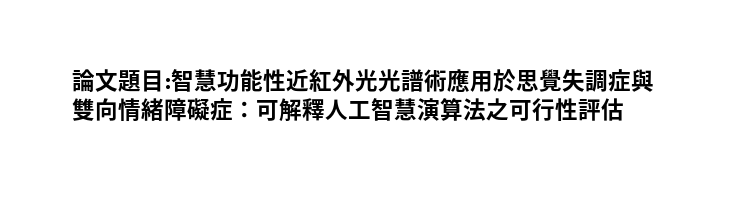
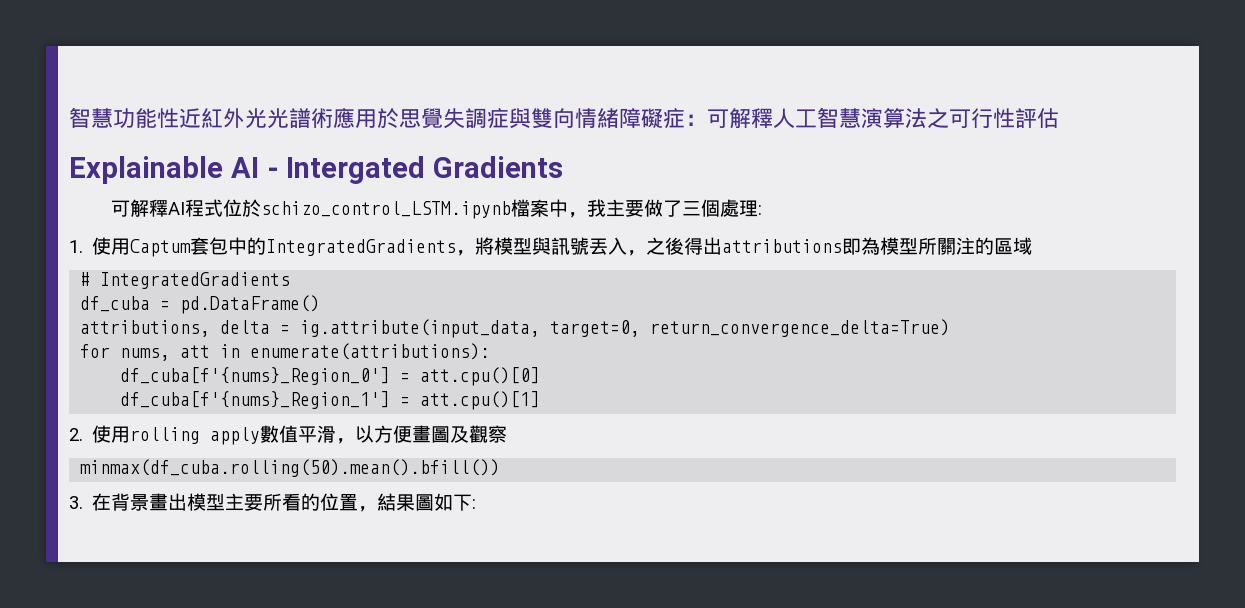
- 論文題目:智慧功能性近紅外光光譜術應用於思覺失調症與雙向情緒障礙症：可解釋人工智慧演算法之可行性評估
+ 智慧功能性近紅外光光譜術應用於思覺失調症與雙向情緒障礙症：可解釋人工智慧演算法之可行性評估
+ Explainable AI - Intergated Gradients
+ 可解釋AI程式位於schizo_control_LSTM.ipynb檔案中，我主要做了三個處理:
+ 1.使用Captum套包中的IntegratedGradients，將模型與訊號丟入，之後得出attributions即為模型所關注的區域
+ # IntegratedGradients
+ df_cuba = pd.DataFrame()
+ attributions, delta = ig.attribute(input_data, target=0, return_convergence_delta=True)
+ for nums, att in enumerate(attributions):
+ df_cuba[f'{nums}_Region_0'] = att.cpu()[0]
+ df_cuba[f'{nums}_Region_1'] = att.cpu()[1]
+ 2.使用rolling apply數值平滑，以方便畫圖及觀察
+ minmax(df_cuba.rolling(50).mean().bfill())
+ 3.在背景畫出模型主要所看的位置，結果圖如下:

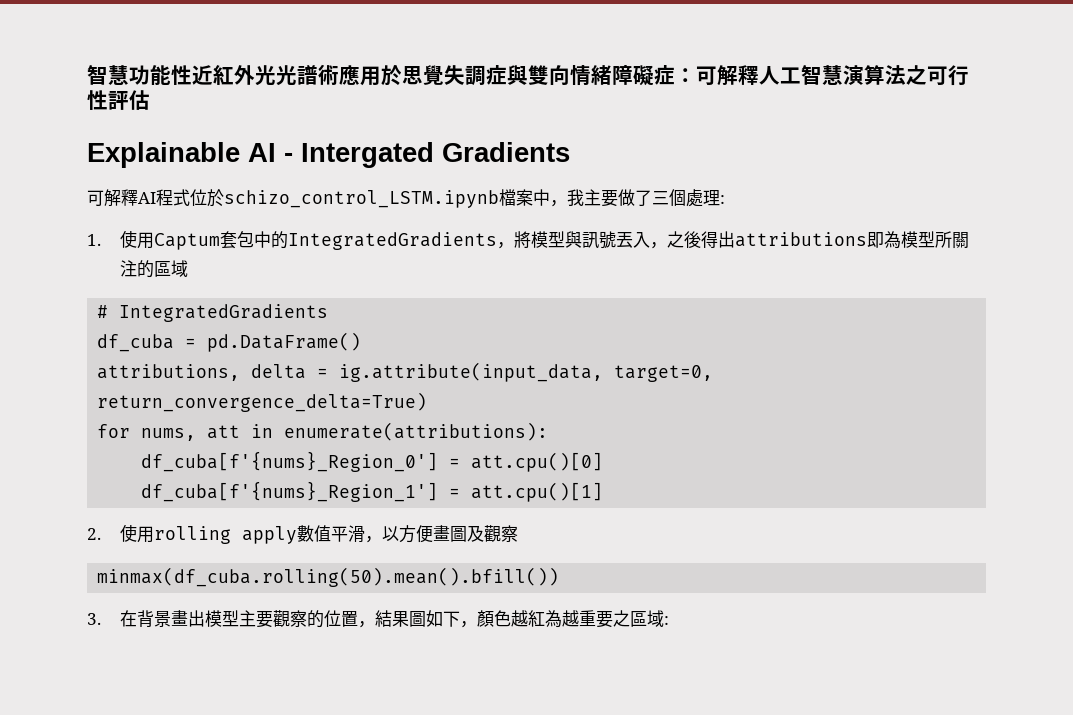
- 3.在背景畫出模型主要所看的位置，結果圖如下:
+ 3.在背景畫出模型主要觀察的位置，結果圖如下，顏色越紅為越重要之區域:

